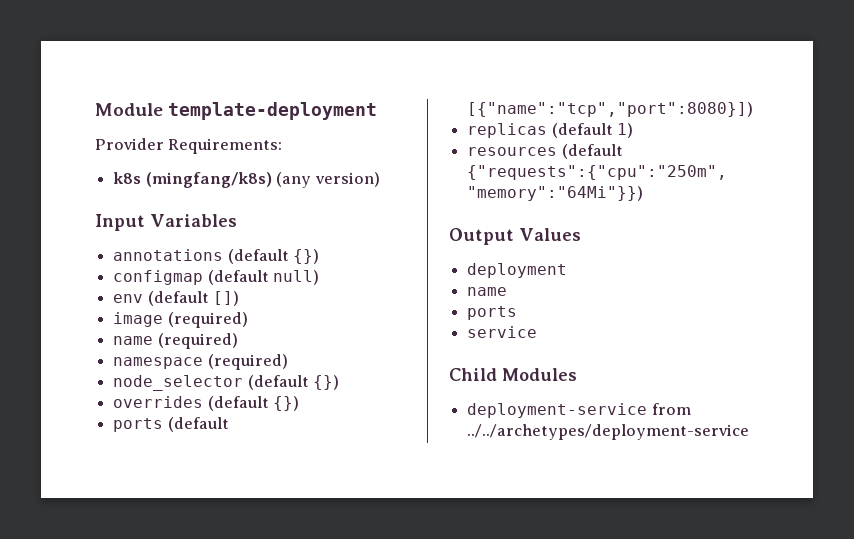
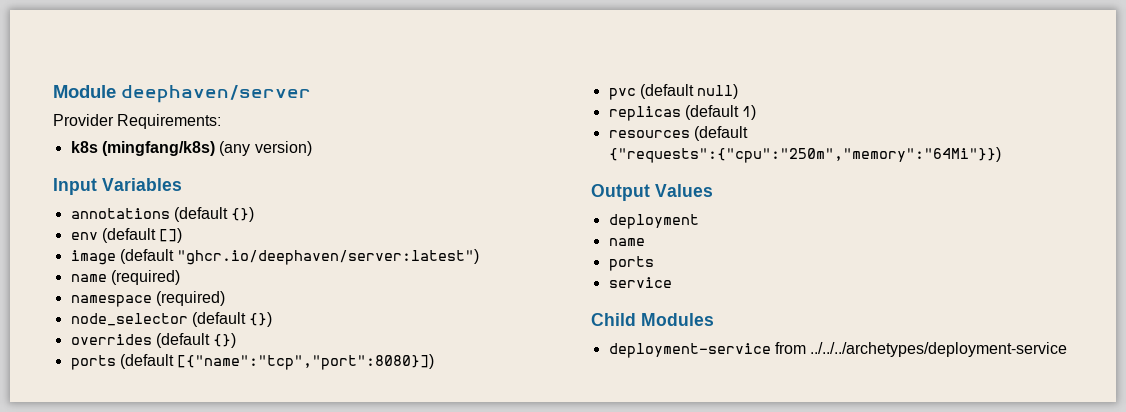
- Module template-deployment
+ Module deephaven/server
- configmap (default null)
- image (required)
+ image (default "ghcr.io/deephaven/server:latest")
+ pvc (default null)
- deployment-service from ../../archetypes/deployment-service
+ deployment-service from ../../../archetypes/deployment-service

